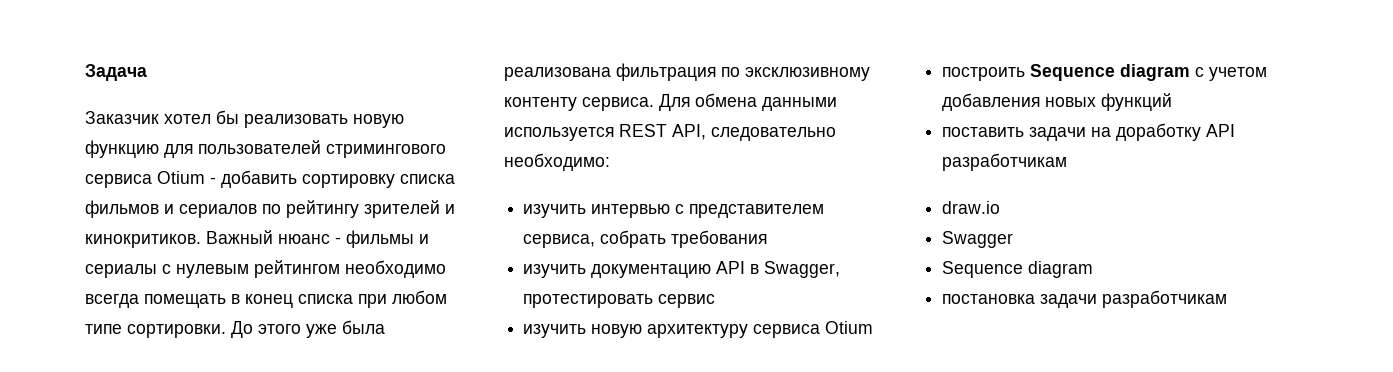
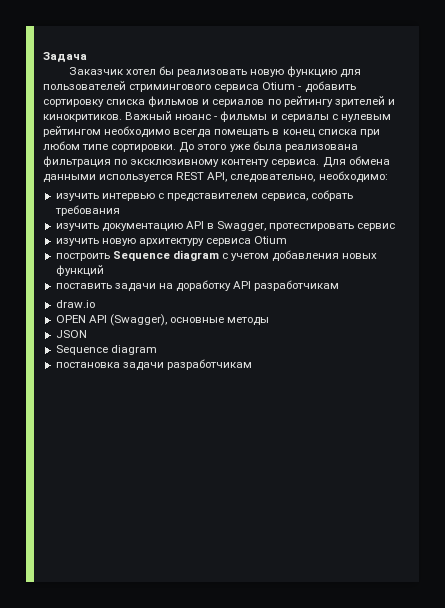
- Для обмена данными используется REST API, следовательно необходимо:
+ Для обмена данными используется REST API, следовательно, необходимо:
- Swagger
+ OPEN API (Swagger), основные методы
+ JSON

